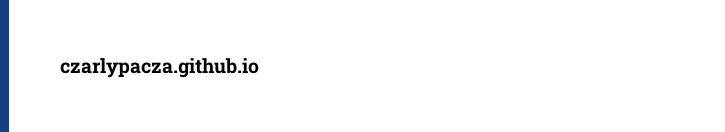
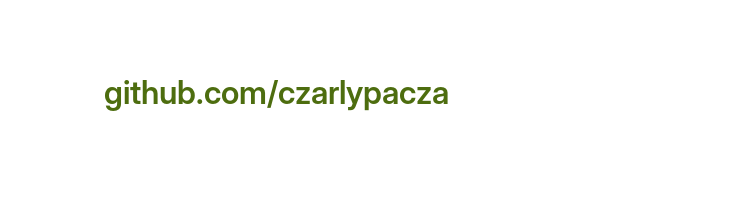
- czarlypacza.github.io
+ github.com/czarlypacza

